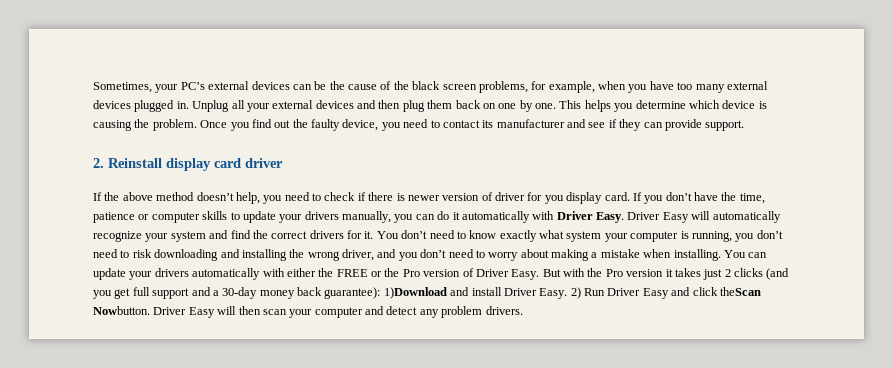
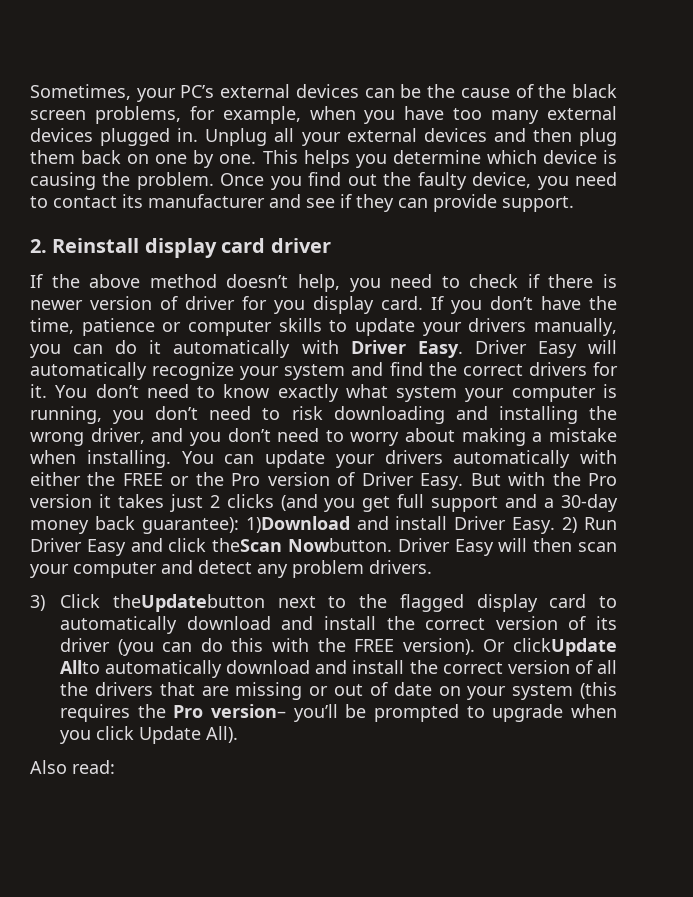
+ 3) Click theUpdatebutton next to the flagged display card to automatically download and install the correct version of its driver (you can do this with the FREE version). Or clickUpdate Allto automatically download and install the correct version of all the drivers that are missing or out of date on your system (this requires the Pro version– you’ll be prompted to upgrade when you click Update All).
+ Also read:

